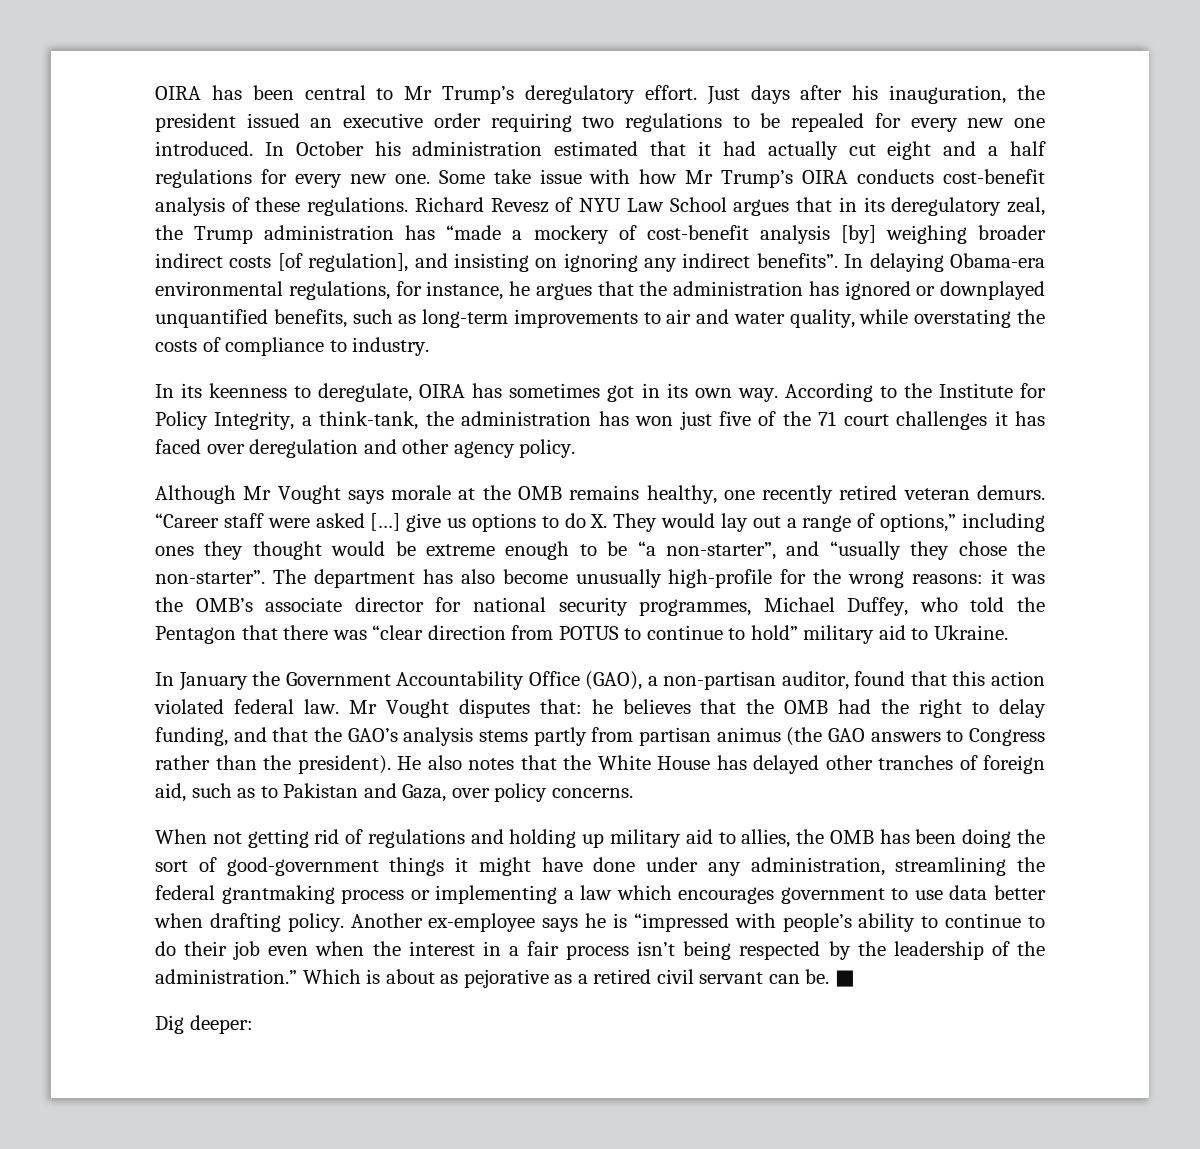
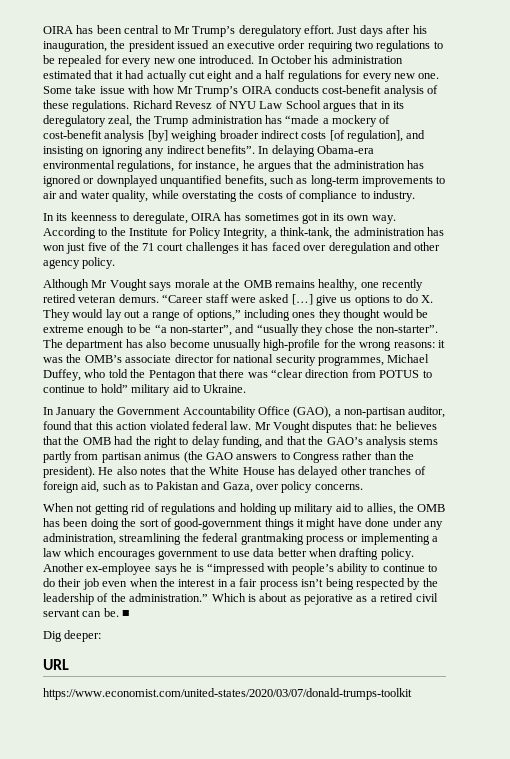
+ URL
+ https://www.economist.com/united-states/2020/03/07/donald-trumps-toolkit

